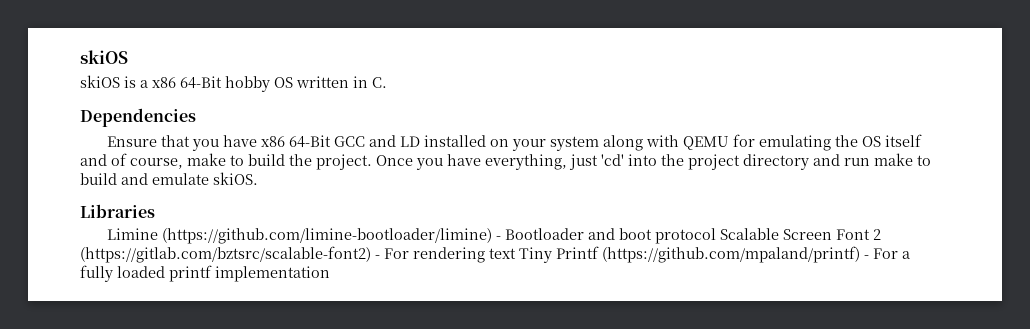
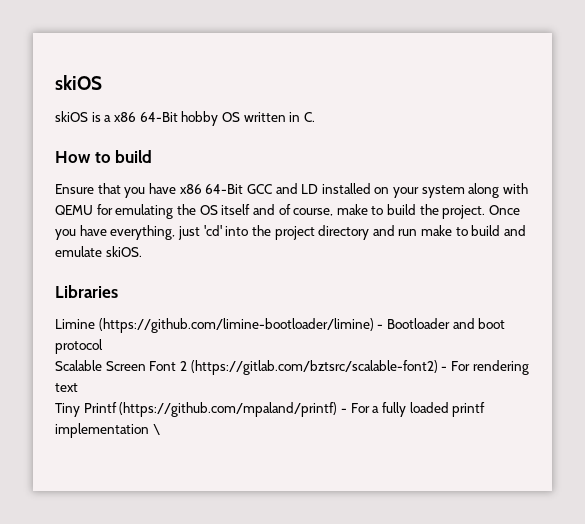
- Dependencies
+ How to build
- Limine (https://github.com/limine-bootloader/limine) - Bootloader and boot protocol Scalable Screen Font 2 (https://gitlab.com/bztsrc/scalable-font2) - For rendering text Tiny Printf (https://github.com/mpaland/printf) - For a fully loaded printf implementation
+ Limine (https://github.com/limine-bootloader/limine) - Bootloader and boot protocol
+ Scalable Screen Font 2 (https://gitlab.com/bztsrc/scalable-font2) - For rendering text
+ Tiny Printf (https://github.com/mpaland/printf) - For a fully loaded printf implementation \

